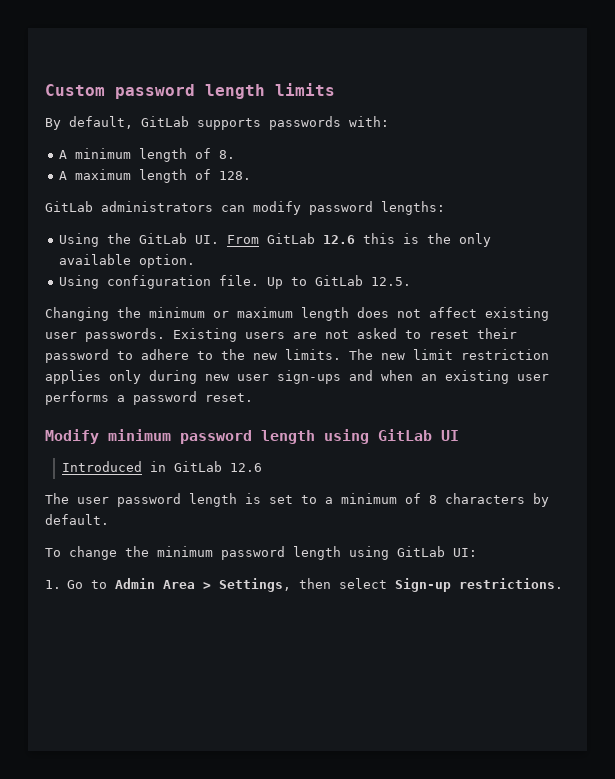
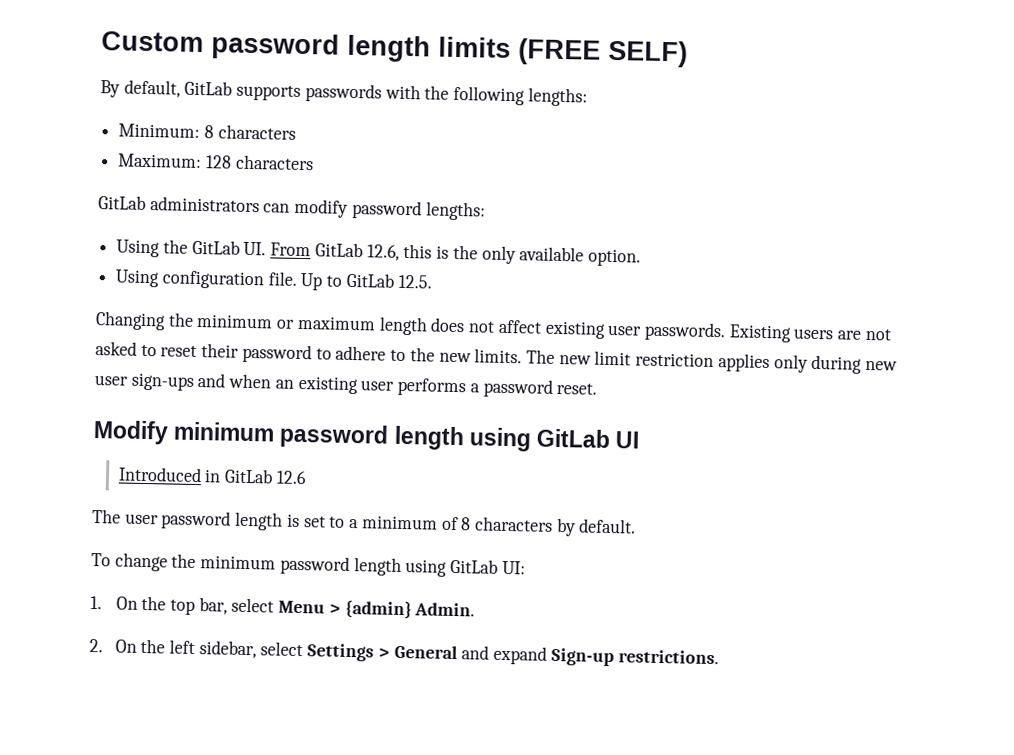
- Custom password length limits
+ Custom password length limits (FREE SELF)
- By default, GitLab supports passwords with:
- A minimum length of 8.
- A maximum length of 128.
+ By default, GitLab supports passwords with the following lengths:
+ Minimum: 8 characters
+ Maximum: 128 characters
- Using the GitLab UI. From GitLab 12.6 this is the only available option.
+ Using the GitLab UI. From GitLab 12.6, this is the only available option.
- 1. Go to Admin Area > Settings, then select Sign-up restrictions.
+ 1. On the top bar, select Menu > {admin} Admin.
+ 2. On the left sidebar, select Settings > General and expand Sign-up restrictions.

